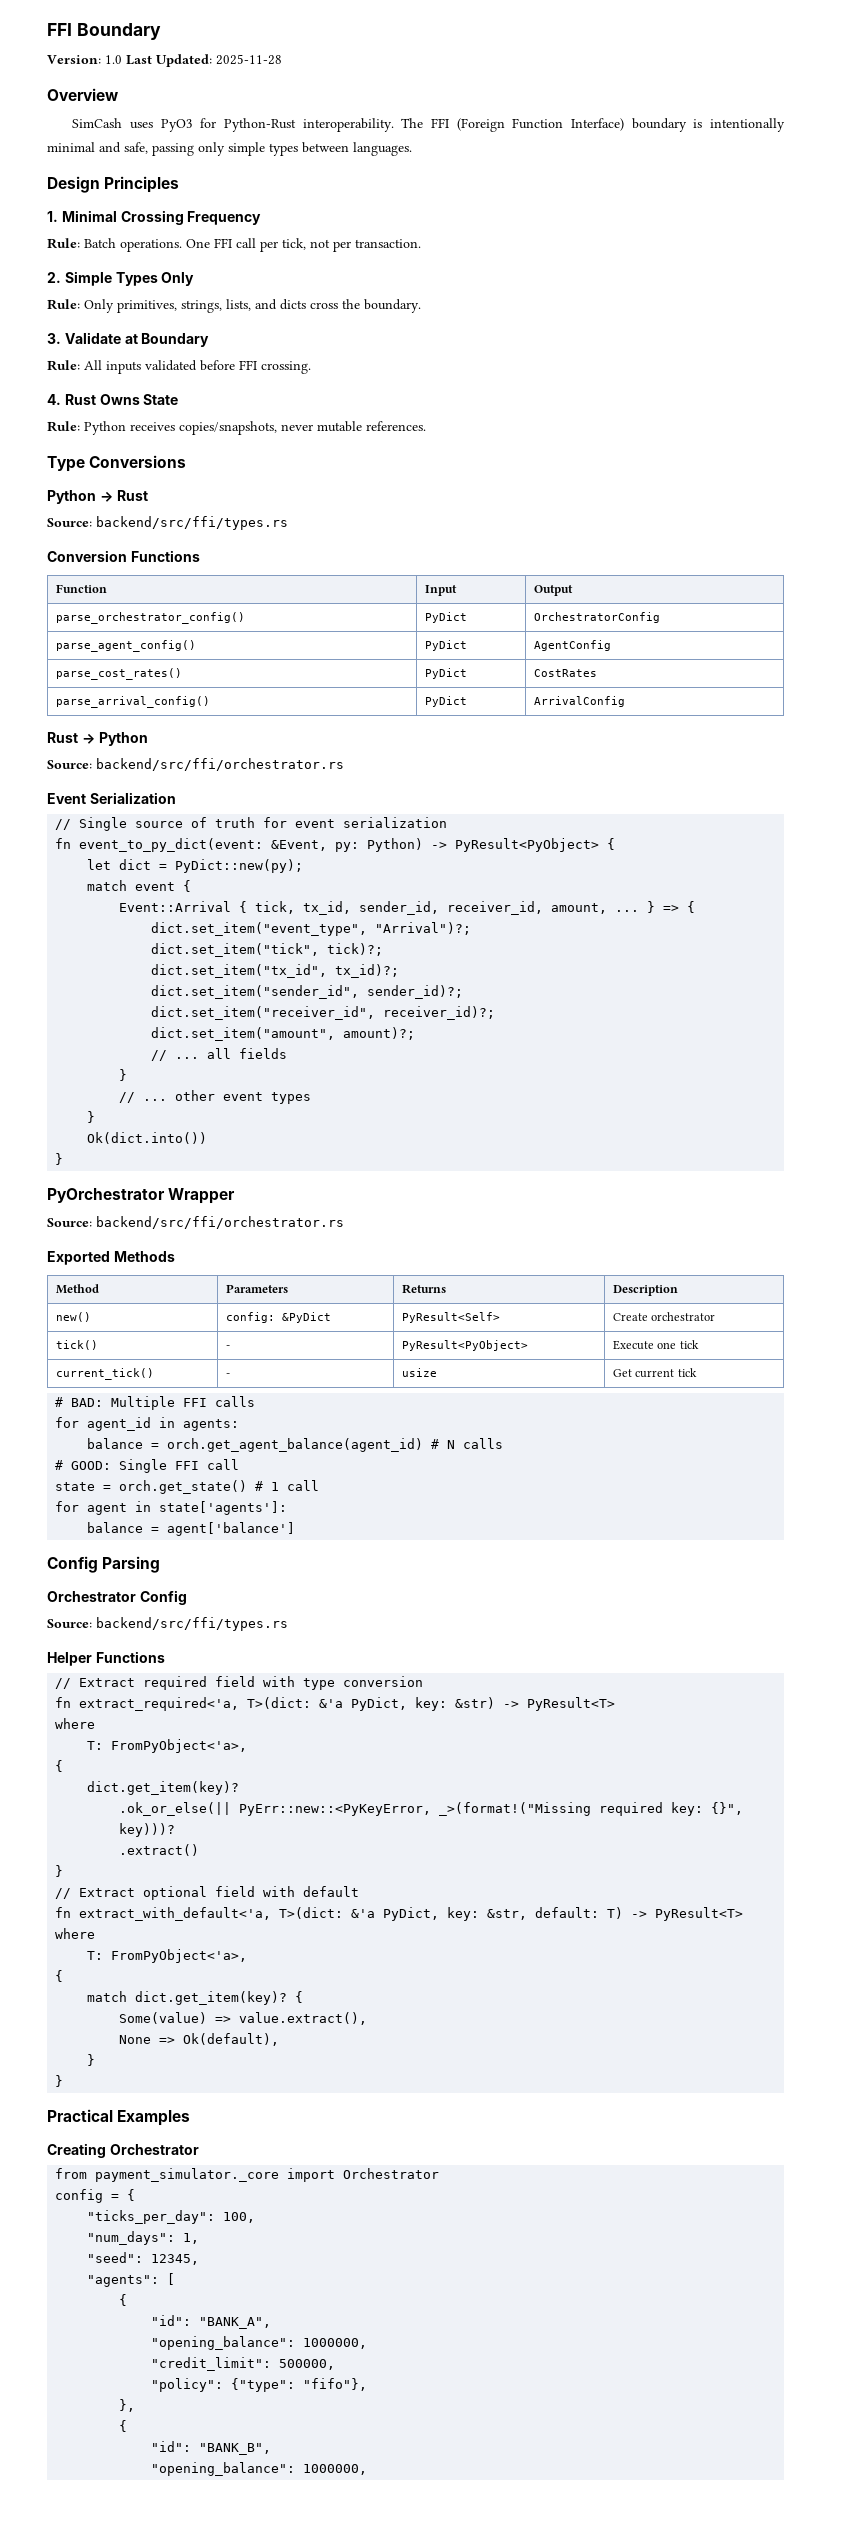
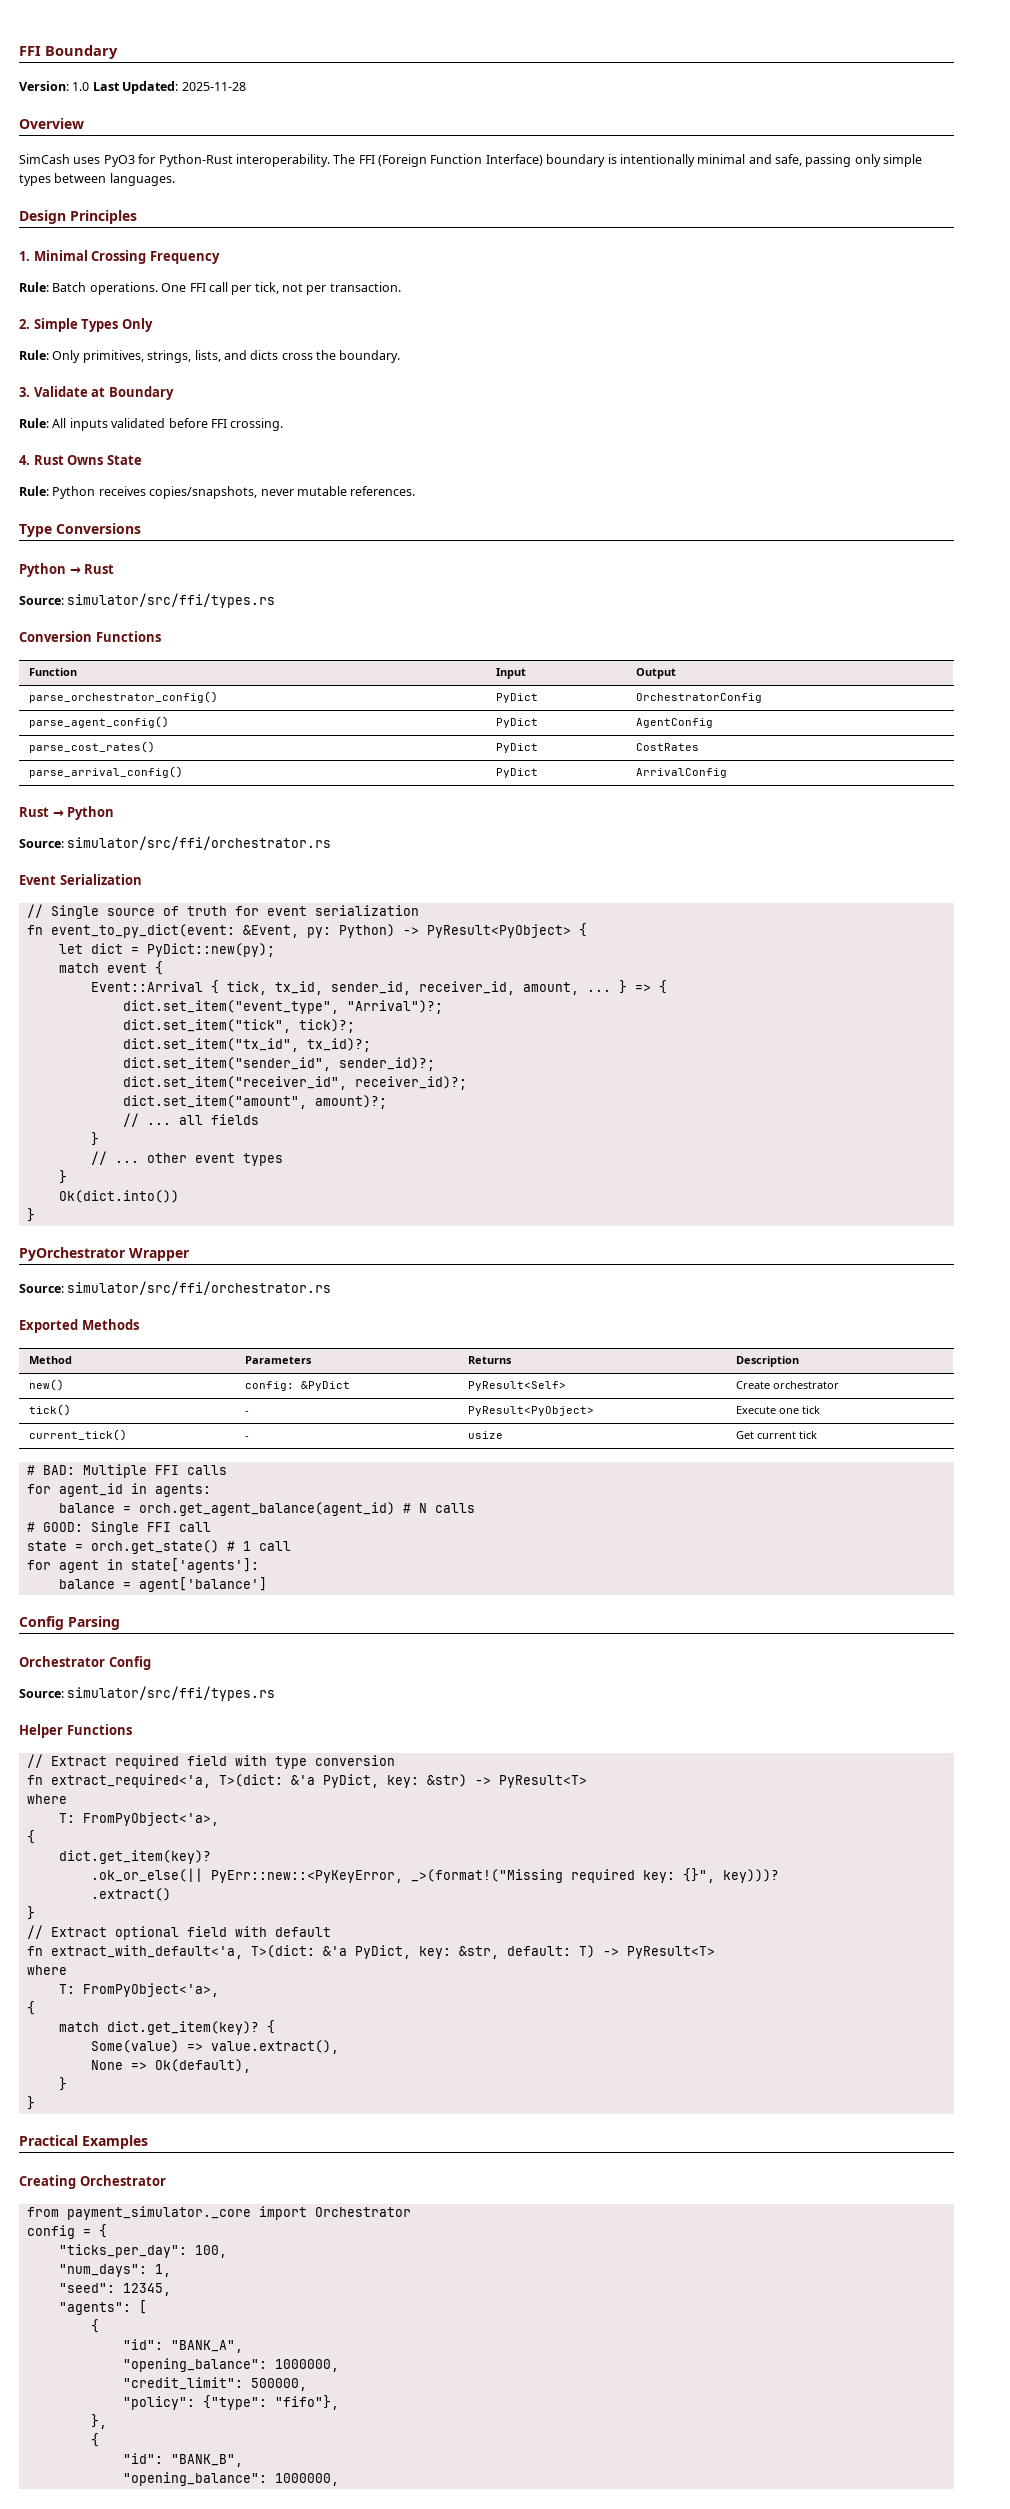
  Python → Rust
- Source: backend/src/ffi/types.rs
+ Source: simulator/src/ffi/types.rs
  Rust → Python
- Source: backend/src/ffi/orchestrator.rs
+ Source: simulator/src/ffi/orchestrator.rs
  PyOrchestrator Wrapper
- Source: backend/src/ffi/orchestrator.rs
+ Source: simulator/src/ffi/orchestrator.rs
  Orchestrator Config
- Source: backend/src/ffi/types.rs
+ Source: simulator/src/ffi/types.rs

